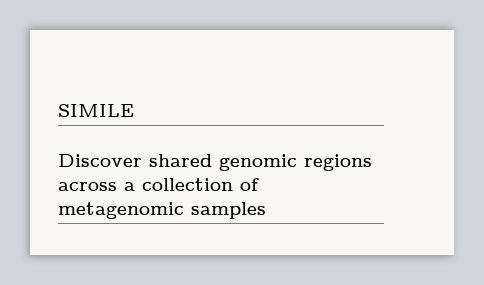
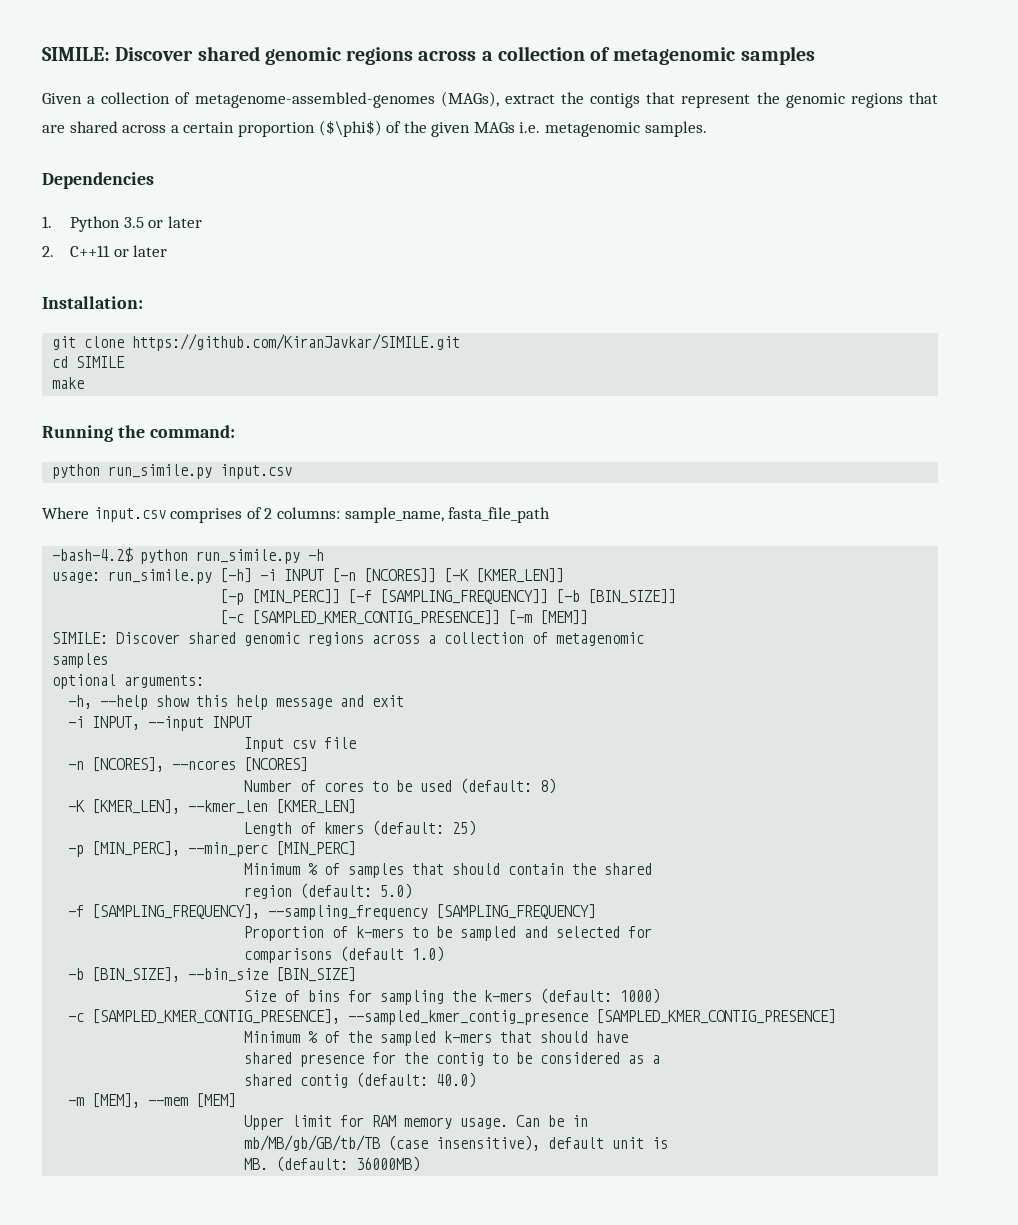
- SIMILE
- Discover shared genomic regions across a collection of metagenomic samples
+ SIMILE: Discover shared genomic regions across a collection of metagenomic samples
+ Given a collection of metagenome-assembled-genomes (MAGs), extract the contigs that represent the genomic regions that are shared across a certain proportion ($\phi$) of the given MAGs i.e. metagenomic samples.
+ Dependencies
+ 1. Python 3.5 or later
+ 2. C++11 or later
+ Installation:
+ git clone https://github.com/KiranJavkar/SIMILE.git
+ cd SIMILE
+ make
+ Running the command:
+ python run_simile.py input.csv
+ Where input.csv comprises of 2 columns: sample_name, fasta_file_path
+ -bash-4.2$ python run_simile.py -h
+ usage: run_simile.py [-h] -i INPUT [-n [NCORES]] [-K [KMER_LEN]]
+ [-p [MIN_PERC]] [-f [SAMPLING_FREQUENCY]] [-b [BIN_SIZE]]
+ [-c [SAMPLED_KMER_CONTIG_PRESENCE]] [-m [MEM]]
+ SIMILE: Discover shared genomic regions across a collection of metagenomic
+ samples
+ optional arguments:
+ -h, --help show this help message and exit
+ -i INPUT, --input INPUT
+ Input csv file
+ -n [NCORES], --ncores [NCORES]
+ Number of cores to be used (default: 8)
+ -K [KMER_LEN], --kmer_len [KMER_LEN]
+ Length of kmers (default: 25)
+ -p [MIN_PERC], --min_perc [MIN_PERC]
+ Minimum % of samples that should contain the shared
+ region (default: 5.0)
+ -f [SAMPLING_FREQUENCY], --sampling_frequency [SAMPLING_FREQUENCY]
+ Proportion of k-mers to be sampled and selected for
+ comparisons (default 1.0)
+ -b [BIN_SIZE], --bin_size [BIN_SIZE]
+ Size of bins for sampling the k-mers (default: 1000)
+ -c [SAMPLED_KMER_CONTIG_PRESENCE], --sampled_kmer_contig_presence [SAMPLED_KMER_CONTIG_PRESENCE]
+ Minimum % of the sampled k-mers that should have
+ shared presence for the contig to be considered as a
+ shared contig (default: 40.0)
+ -m [MEM], --mem [MEM]
+ Upper limit for RAM memory usage. Can be in
+ mb/MB/gb/GB/tb/TB (case insensitive), default unit is
+ MB. (default: 36000MB)

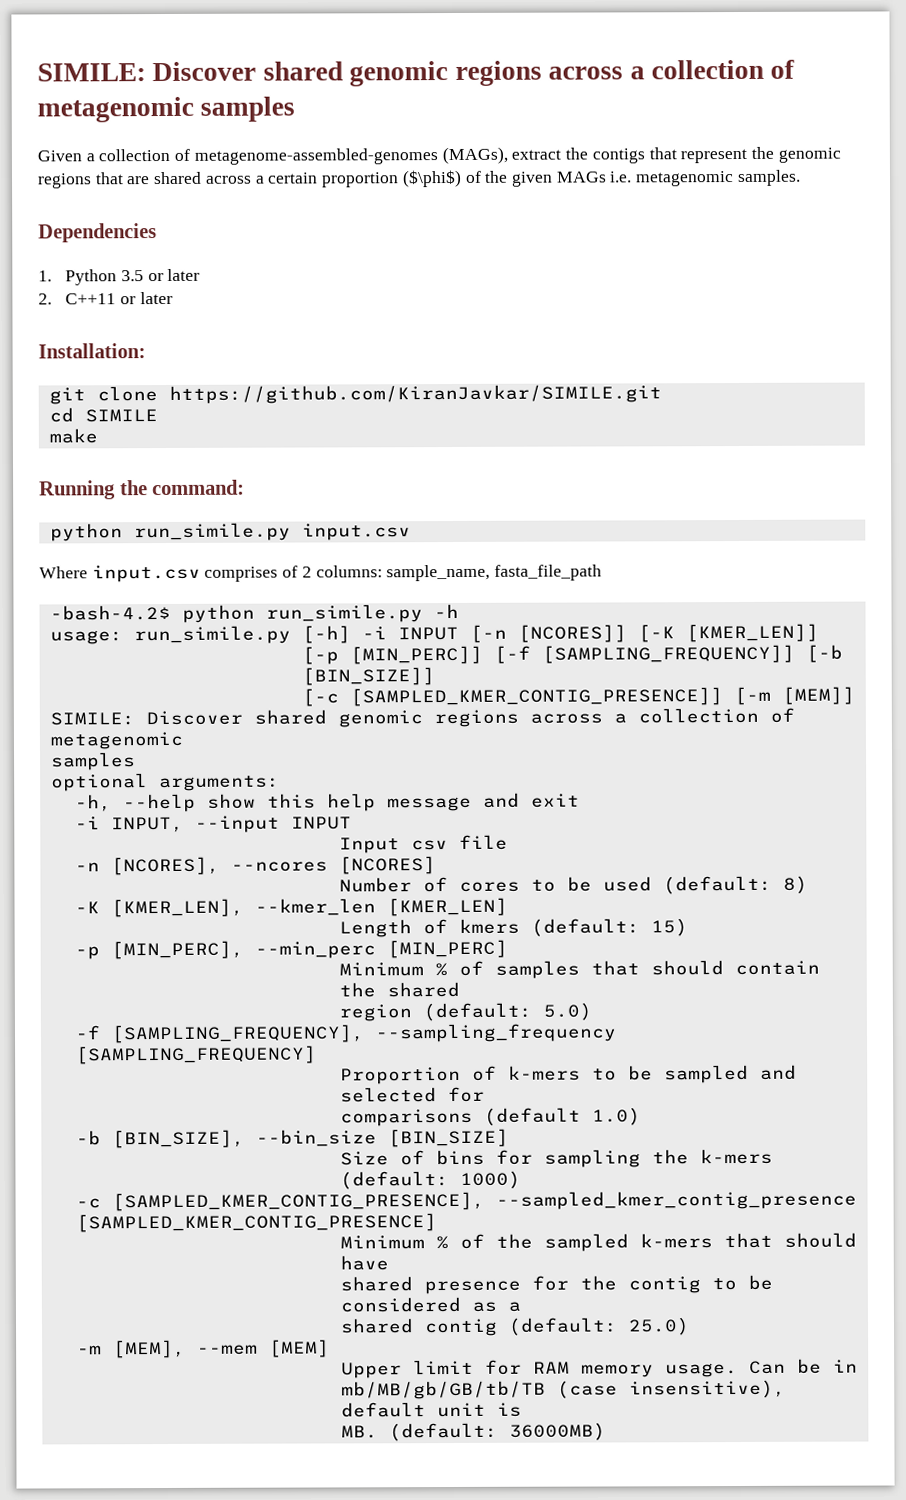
- Length of kmers (default: 25)
+ Length of kmers (default: 15)
- shared contig (default: 40.0)
+ shared contig (default: 25.0)

